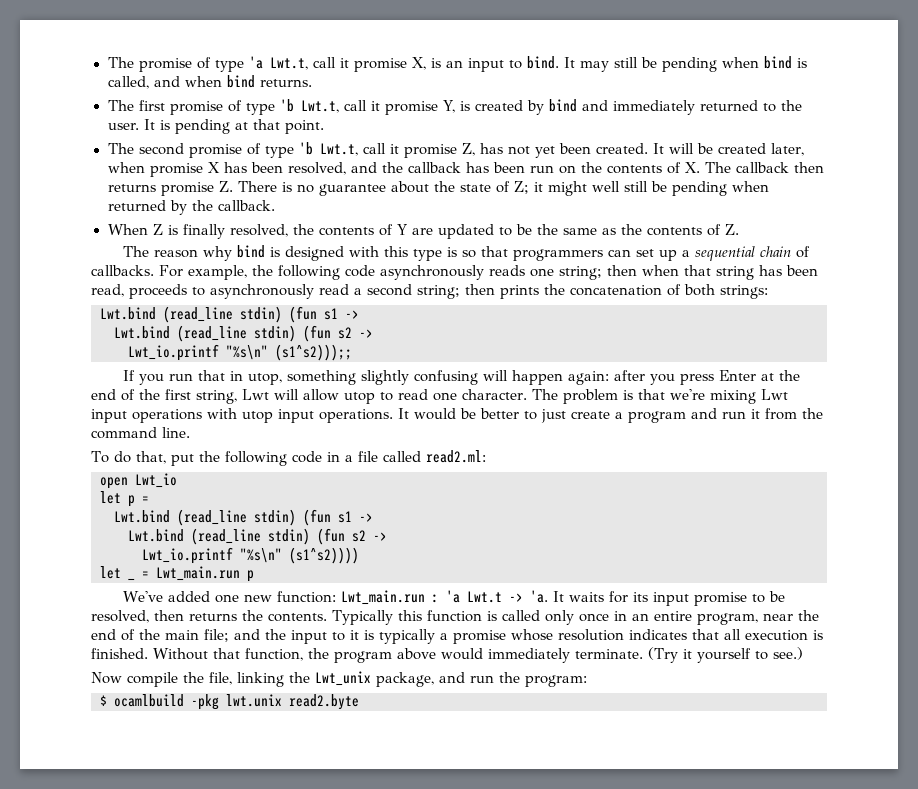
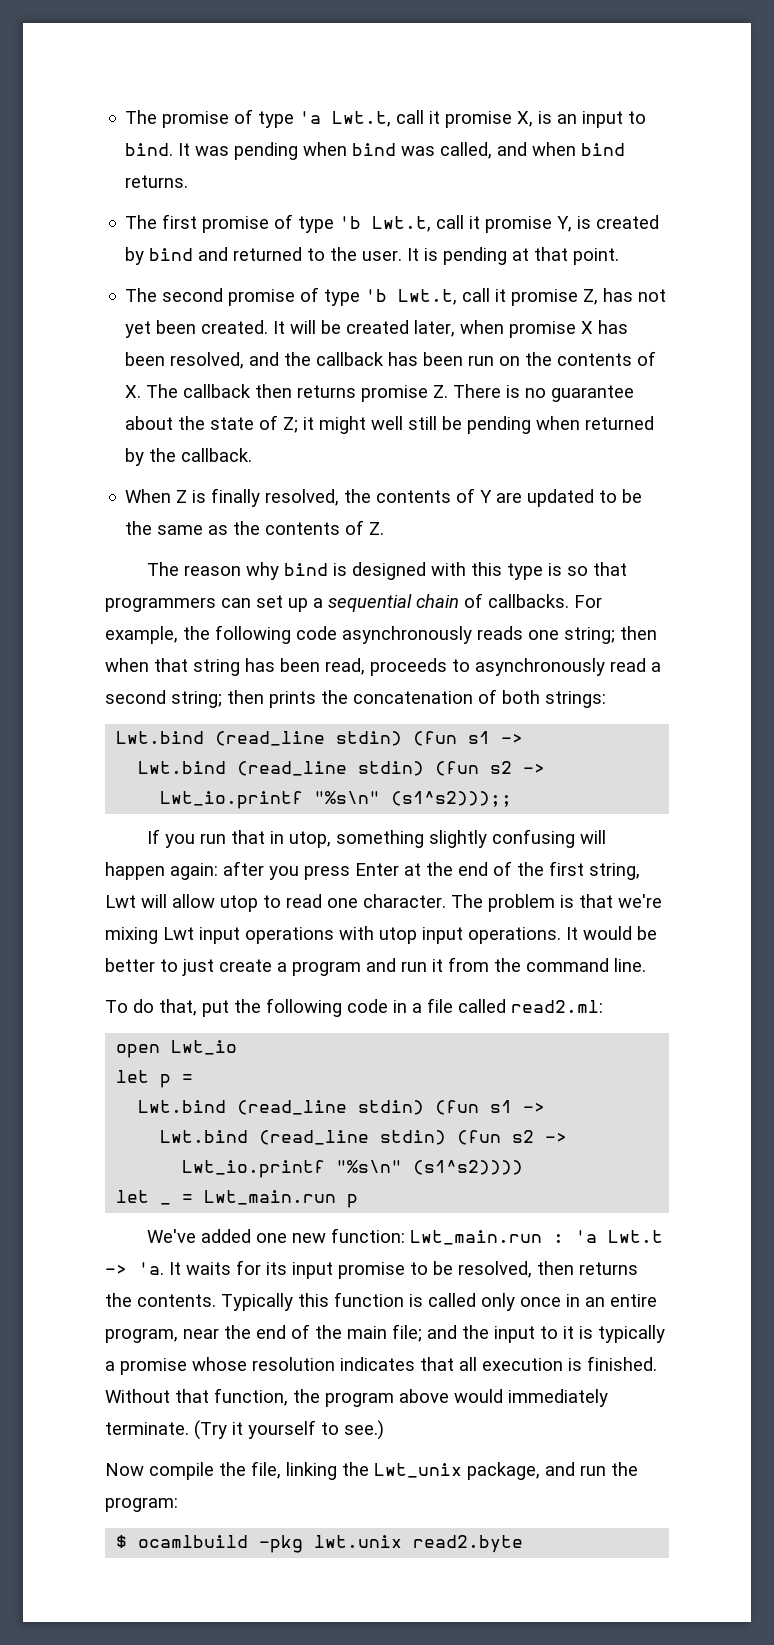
- It may still be pending when bind is called, and when bind returns.
+ It was pending when bind was called, and when bind returns.
- The first promise of type 'b Lwt.t, call it promise Y, is created by bind and immediately returned to the user.
+ The first promise of type 'b Lwt.t, call it promise Y, is created by bind and returned to the user.

